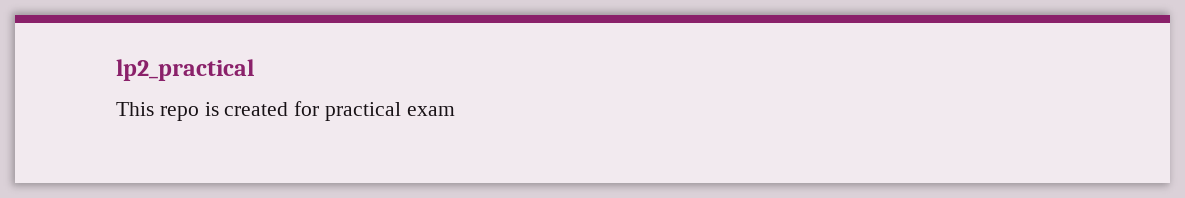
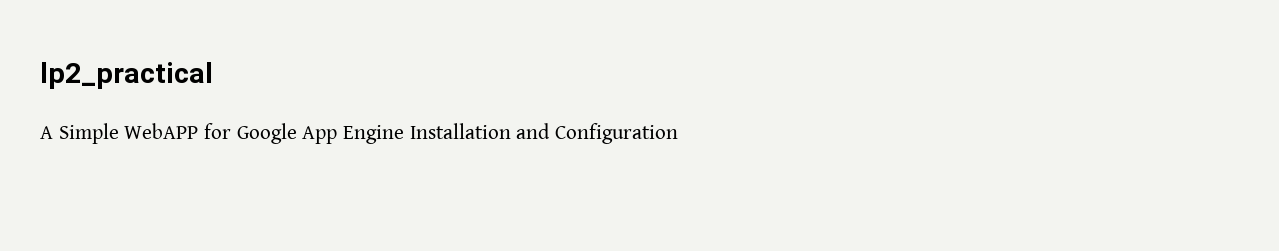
- This repo is created for practical exam
+ A Simple WebAPP for Google App Engine Installation and Configuration

